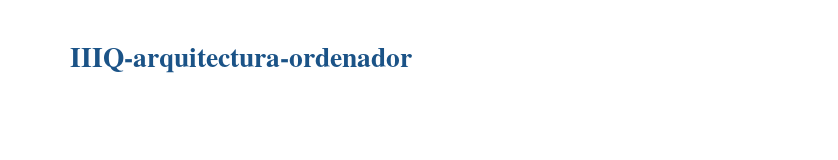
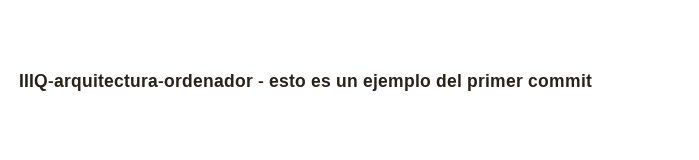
- IIIQ-arquitectura-ordenador
+ IIIQ-arquitectura-ordenador - esto es un ejemplo del primer commit

